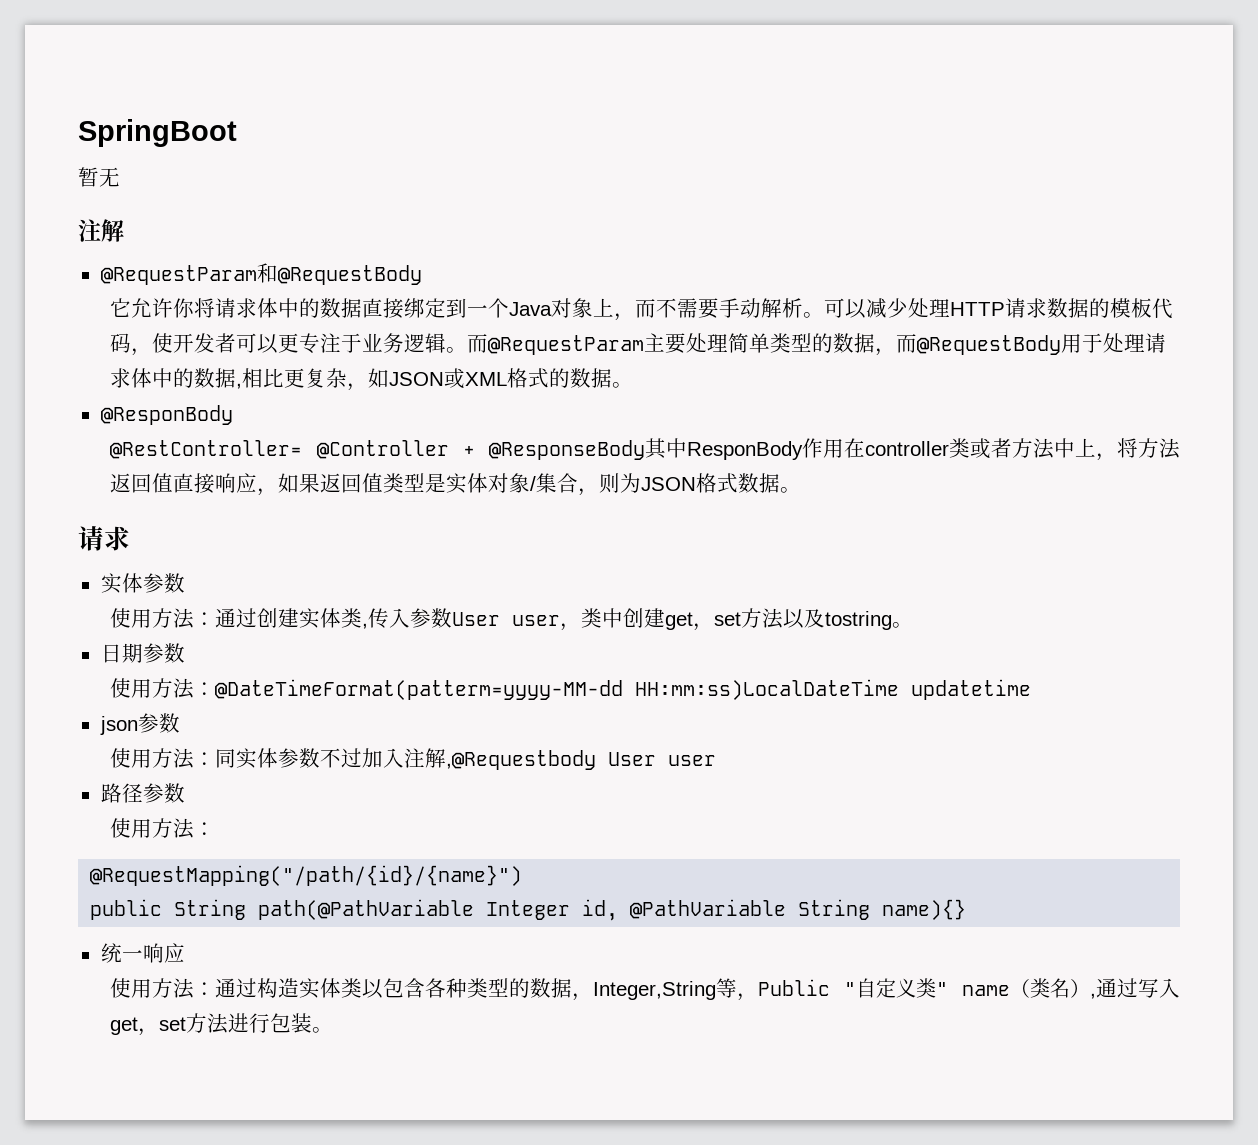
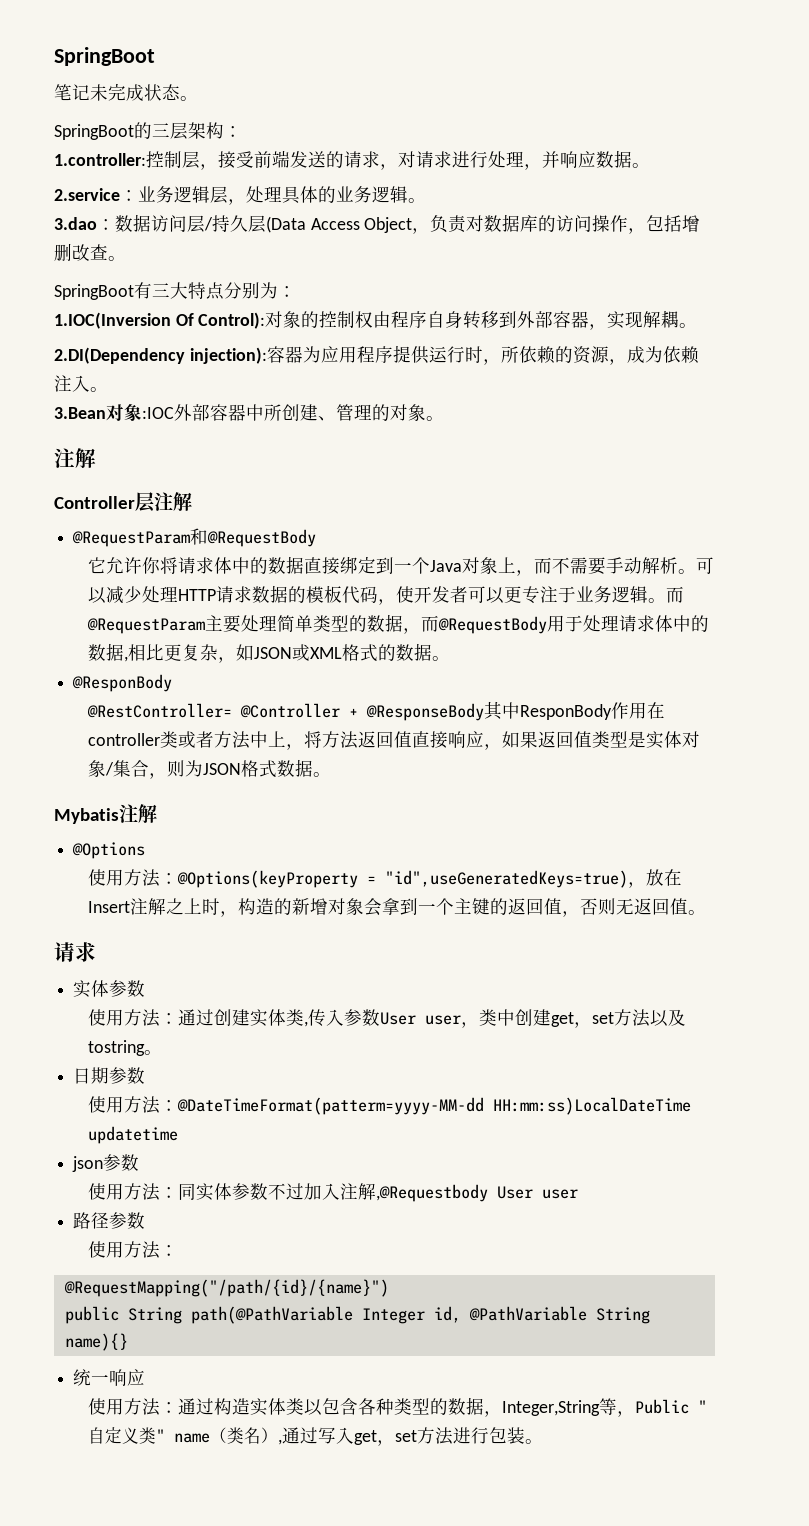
- 暂无
+ 笔记未完成状态。
+ SpringBoot的三层架构：
+ 1.controller:控制层，接受前端发送的请求，对请求进行处理，并响应数据。
+ 2.service：业务逻辑层，处理具体的业务逻辑。
+ 3.dao：数据访问层/持久层(Data Access Object，负责对数据库的访问操作，包括增删改查。
+ SpringBoot有三大特点分别为：
+ 1.IOC(Inversion Of Control):对象的控制权由程序自身转移到外部容器，实现解耦。
+ 2.DI(Dependency injection):容器为应用程序提供运行时，所依赖的资源，成为依赖注入。
+ 3.Bean对象:IOC外部容器中所创建、管理的对象。
  注解
+ Controller层注解
+ Mybatis注解
+ @Options
+ 使用方法：@Options(keyProperty = "id",useGeneratedKeys=true)，放在Insert注解之上时，构造的新增对象会拿到一个主键的返回值，否则无返回值。

